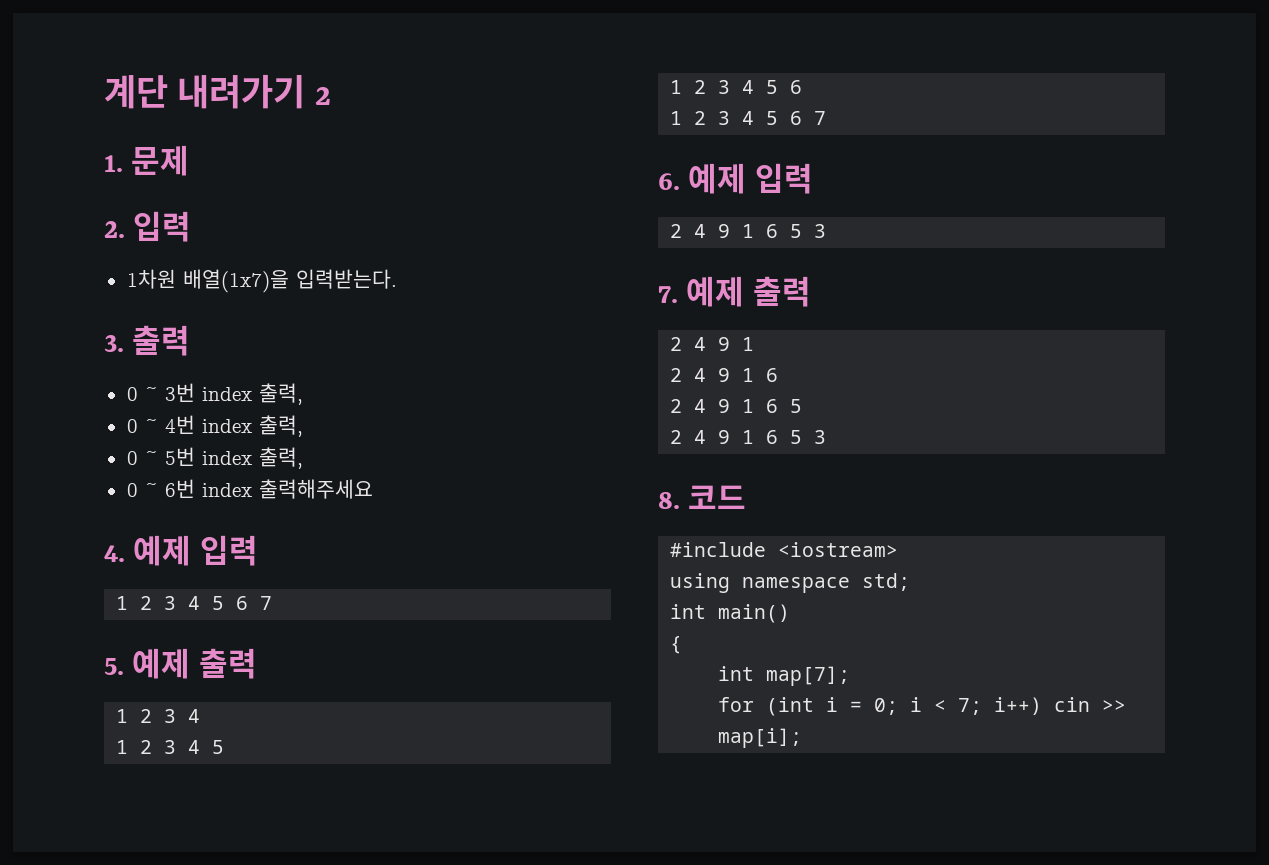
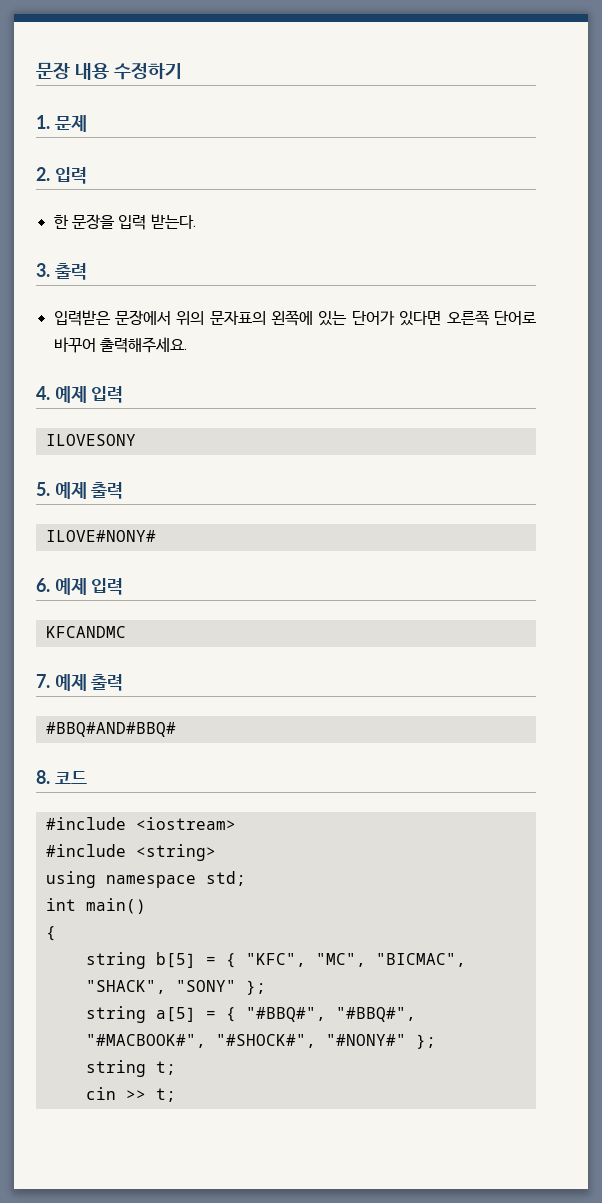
- 계단 내려가기 2
+ 문장 내용 수정하기
- 1차원 배열(1x7)을 입력받는다.
+ 한 문장을 입력 받는다.
  3. 출력
- 0 ~ 3번 index 출력,
- 0 ~ 4번 index 출력,
- 0 ~ 5번 index 출력,
- 0 ~ 6번 index 출력해주세요
+ 입력받은 문장에서 위의 문자표의 왼쪽에 있는 단어가 있다면 오른쪽 단어로 바꾸어 출력해주세요.
  4. 예제 입력
- 1 2 3 4 5 6 7
+ ILOVESONY
  5. 예제 출력
- 1 2 3 4
- 1 2 3 4 5
- 1 2 3 4 5 6
- 1 2 3 4 5 6 7
+ ILOVE#NONY#
  6. 예제 입력
- 2 4 9 1 6 5 3
+ KFCANDMC
  7. 예제 출력
- 2 4 9 1
- 2 4 9 1 6
- 2 4 9 1 6 5
- 2 4 9 1 6 5 3
+ #BBQ#AND#BBQ#
+ #include <string>
- int map[7];
- for (int i = 0; i < 7; i++) cin >> map[i];
+ string b[5] = { "KFC", "MC", "BICMAC", "SHACK", "SONY" };
+ string a[5] = { "#BBQ#", "#BBQ#", "#MACBOOK#", "#SHOCK#", "#NONY#" };
+ string t;
+ cin >> t;

